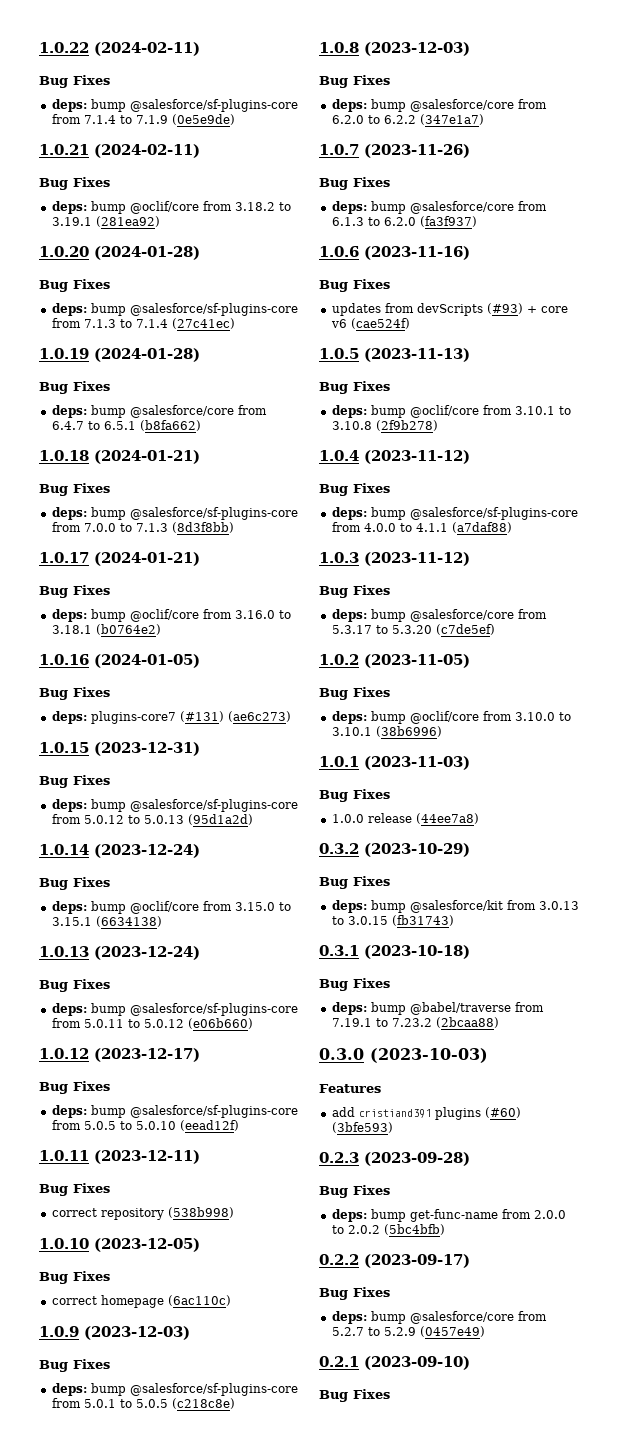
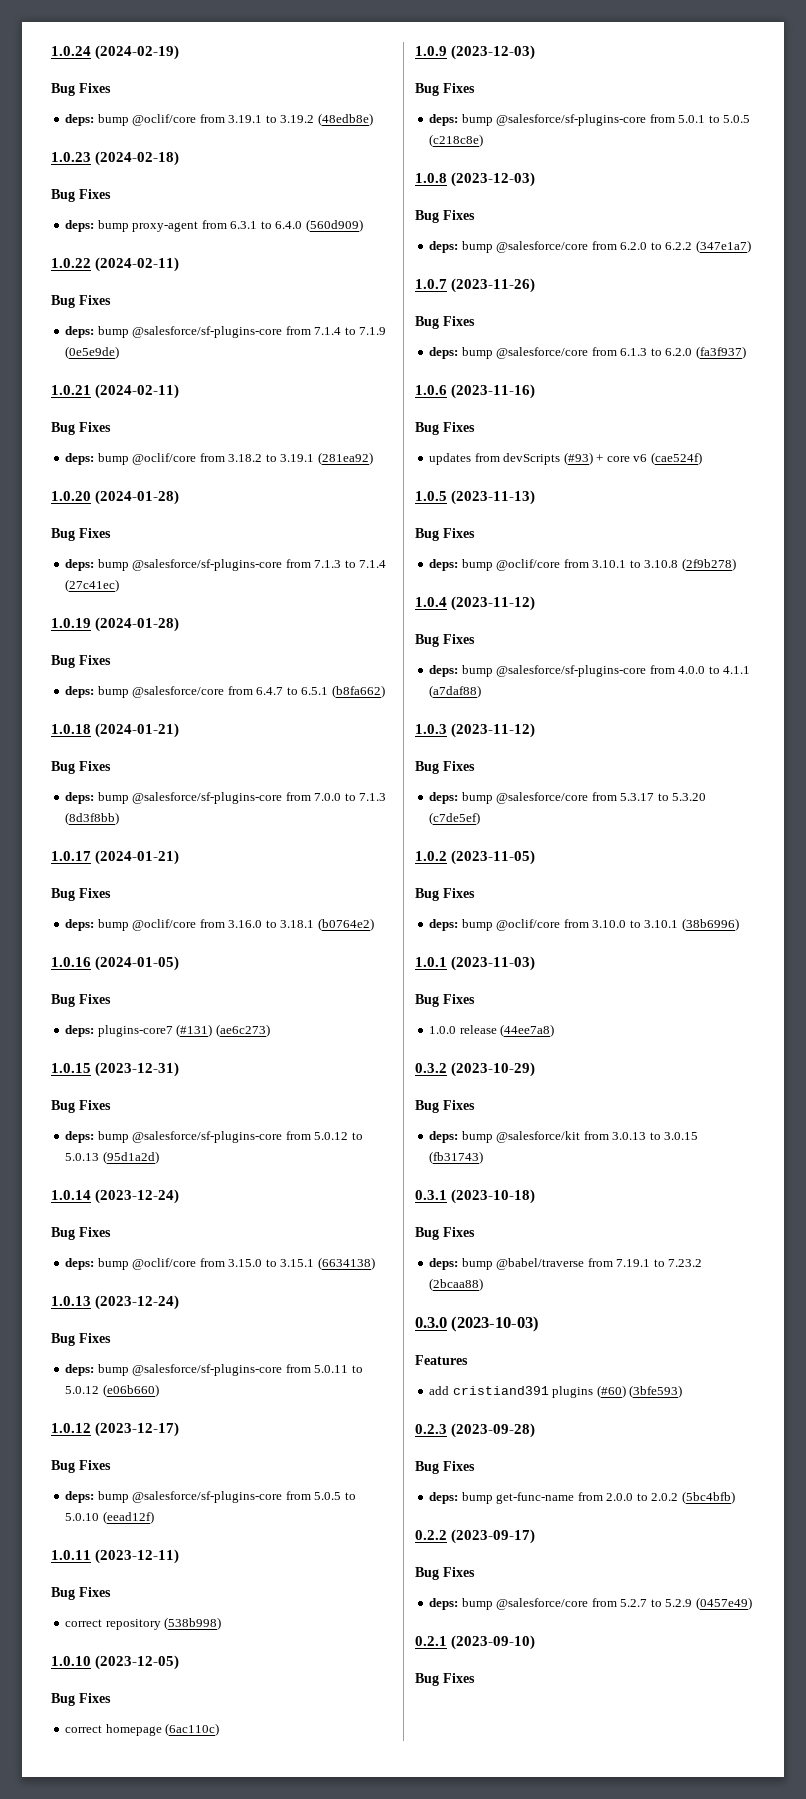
+ 1.0.24 (2024-02-19)
+ Bug Fixes
+ deps: bump @oclif/core from 3.19.1 to 3.19.2 (48edb8e)
+ 1.0.23 (2024-02-18)
+ Bug Fixes
+ deps: bump proxy-agent from 6.3.1 to 6.4.0 (560d909)

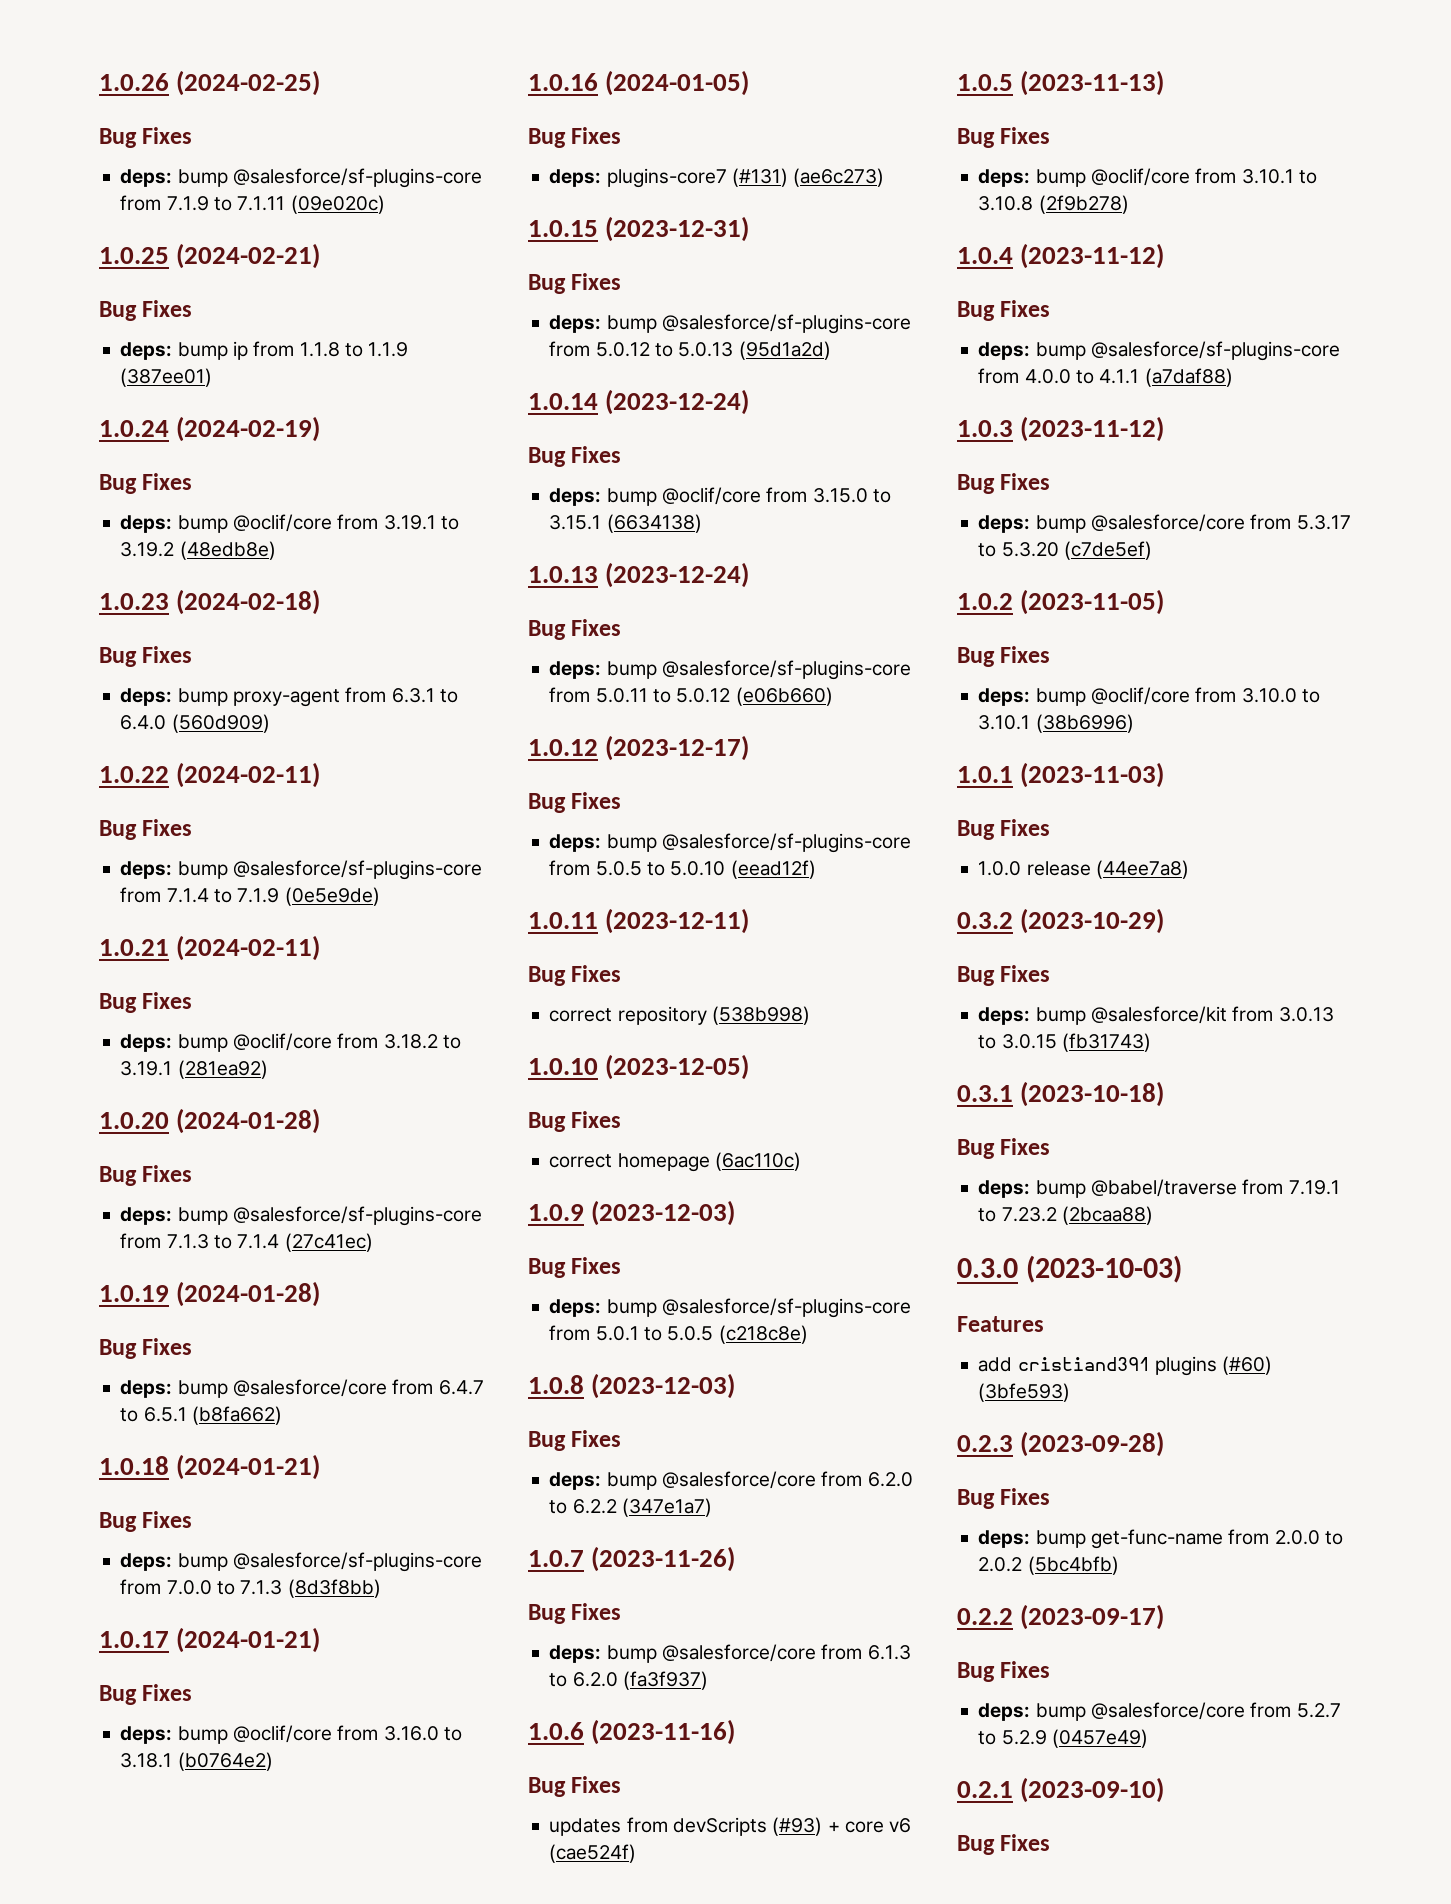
+ 1.0.26 (2024-02-25)
+ Bug Fixes
+ deps: bump @salesforce/sf-plugins-core from 7.1.9 to 7.1.11 (09e020c)
+ 1.0.25 (2024-02-21)
+ Bug Fixes
+ deps: bump ip from 1.1.8 to 1.1.9 (387ee01)

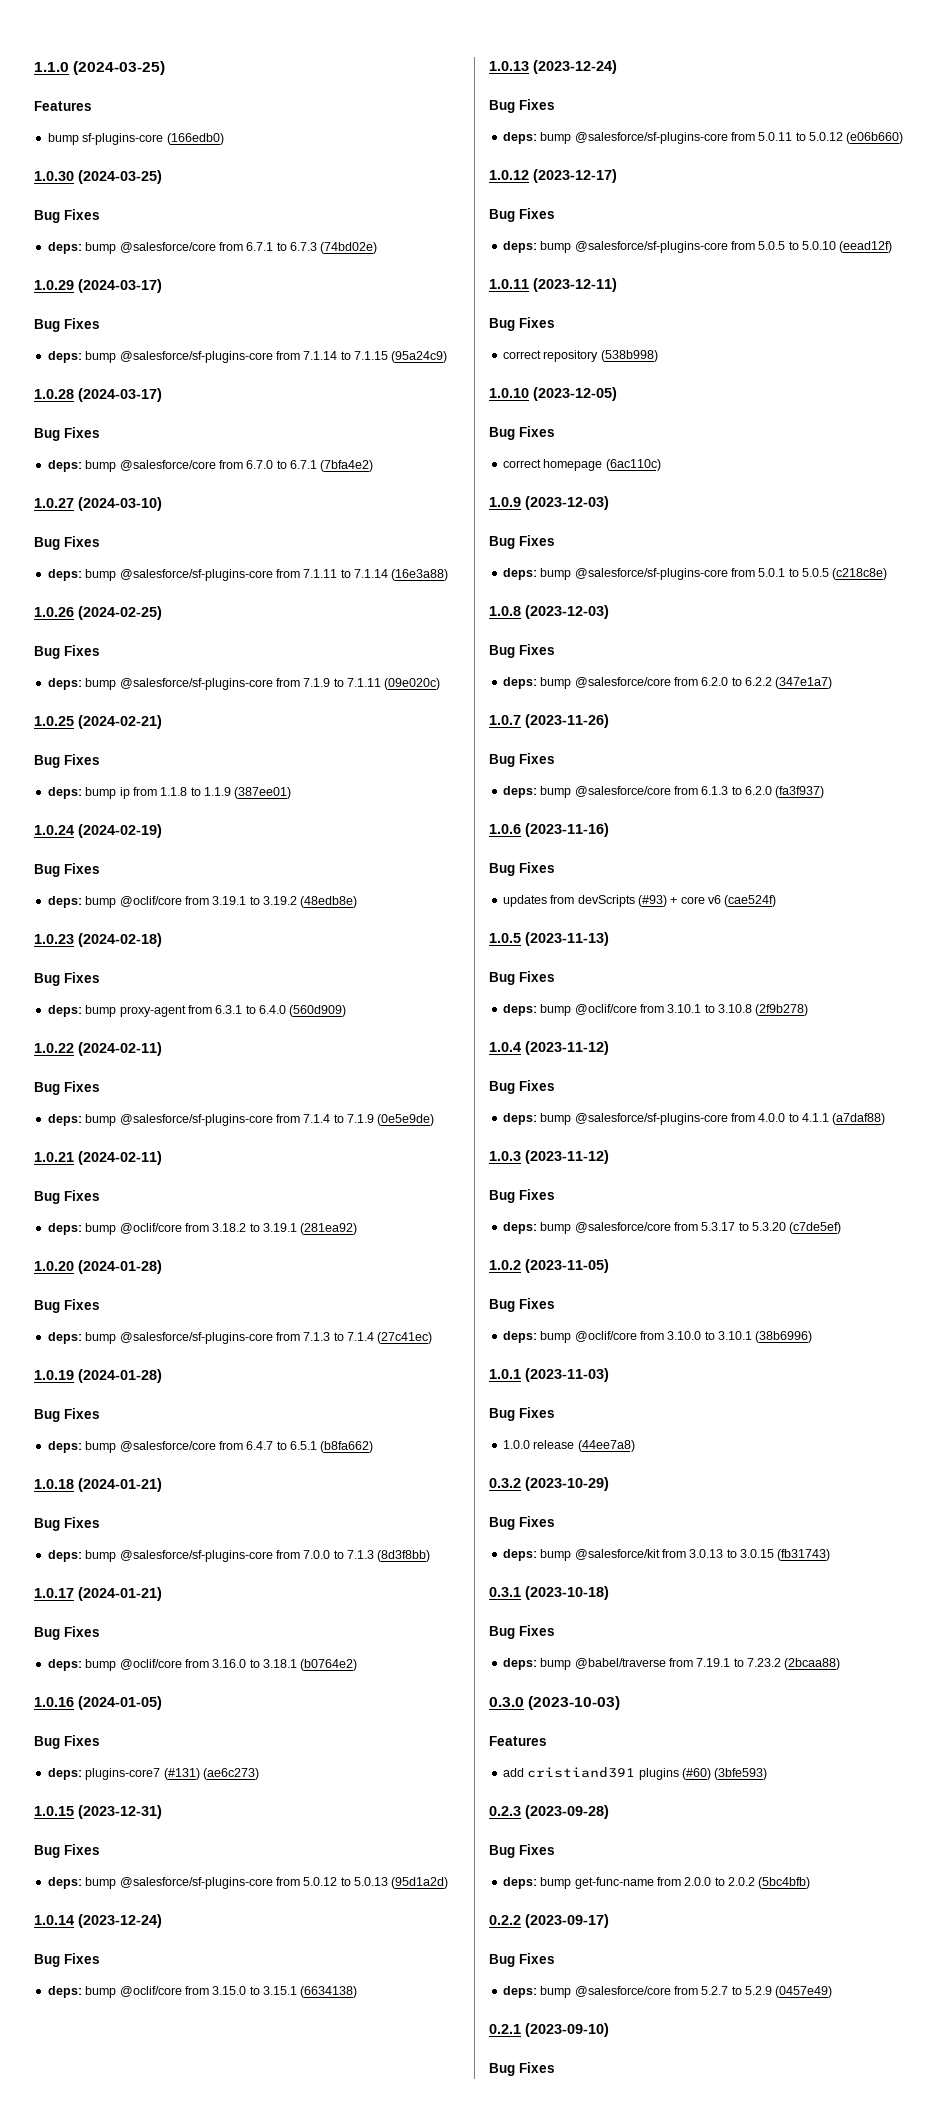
+ 1.1.0 (2024-03-25)
+ Features
+ bump sf-plugins-core (166edb0)
+ 1.0.30 (2024-03-25)
+ Bug Fixes
+ deps: bump @salesforce/core from 6.7.1 to 6.7.3 (74bd02e)
+ 1.0.29 (2024-03-17)
+ Bug Fixes
+ deps: bump @salesforce/sf-plugins-core from 7.1.14 to 7.1.15 (95a24c9)
+ 1.0.28 (2024-03-17)
+ Bug Fixes
+ deps: bump @salesforce/core from 6.7.0 to 6.7.1 (7bfa4e2)
+ 1.0.27 (2024-03-10)
+ Bug Fixes
+ deps: bump @salesforce/sf-plugins-core from 7.1.11 to 7.1.14 (16e3a88)

